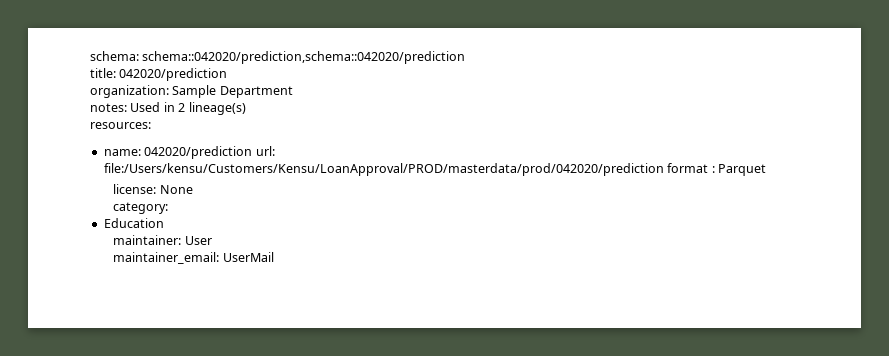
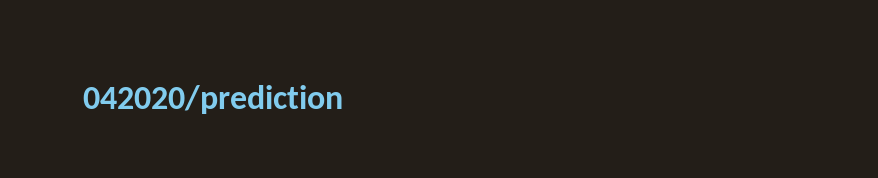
- schema: schema::042020/prediction,schema::042020/prediction
- title: 042020/prediction
- organization: Sample Department
- notes: Used in 2 lineage(s)
- resources:
- name: 042020/prediction url: file:/Users/kensu/Customers/Kensu/LoanApproval/PROD/masterdata/prod/042020/prediction format : Parquet
- license: None
- category:
- Education
- maintainer: User
- maintainer_email: UserMail
+ 042020/prediction

